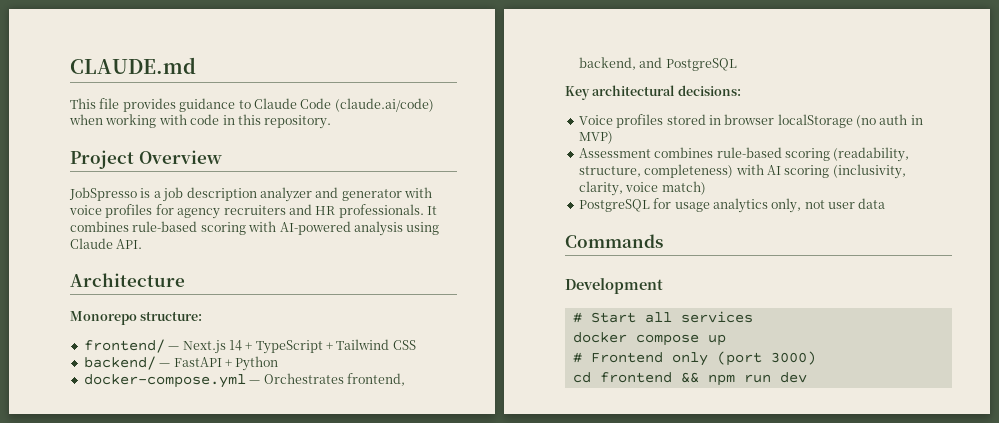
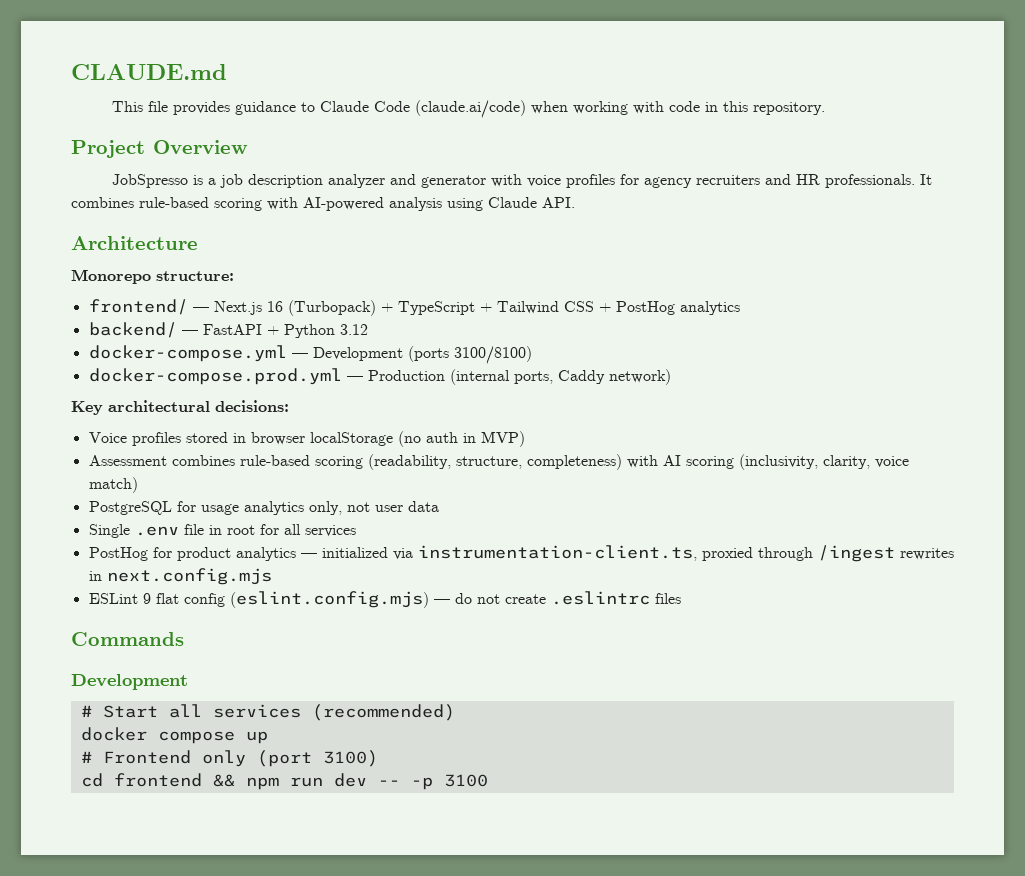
- frontend/ — Next.js 14 + TypeScript + Tailwind CSS
+ frontend/ — Next.js 16 (Turbopack) + TypeScript + Tailwind CSS + PostHog analytics
- backend/ — FastAPI + Python
+ backend/ — FastAPI + Python 3.12
- docker-compose.yml — Orchestrates frontend, backend, and PostgreSQL
+ docker-compose.yml — Development (ports 3100/8100)
+ docker-compose.prod.yml — Production (internal ports, Caddy network)
+ Single .env file in root for all services
+ PostHog for product analytics — initialized via instrumentation-client.ts, proxied through /ingest rewrites in next.config.mjs
+ ESLint 9 flat config (eslint.config.mjs) — do not create .eslintrc files
- # Start all services
+ # Start all services (recommended)
- # Frontend only (port 3000)
+ # Frontend only (port 3100)
- cd frontend && npm run dev
+ cd frontend && npm run dev -- -p 3100

